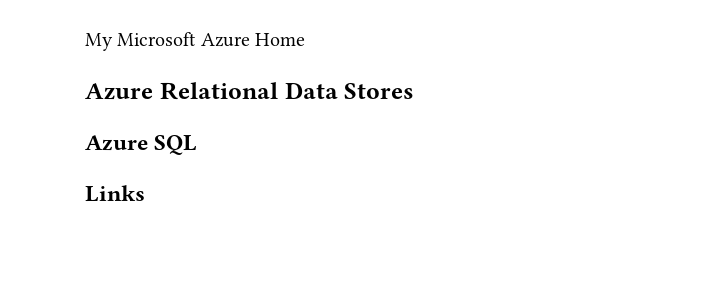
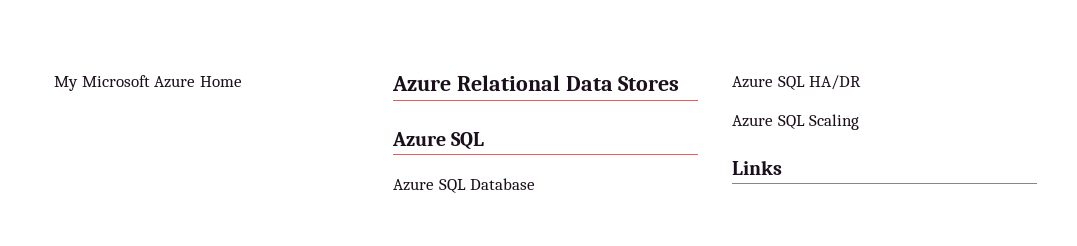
+ Azure SQL Database
+ Azure SQL HA/DR
+ Azure SQL Scaling

